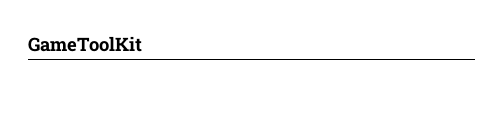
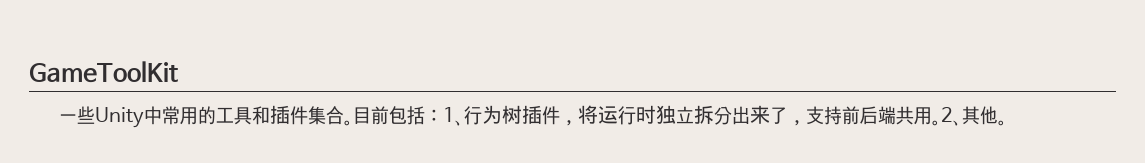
+ 一些Unity中常用的工具和插件集合。目前包括：1、行为树插件，将运行时独立拆分出来了，支持前后端共用。2、其他。

